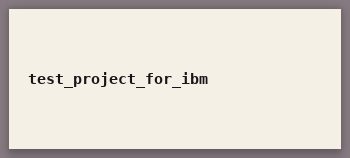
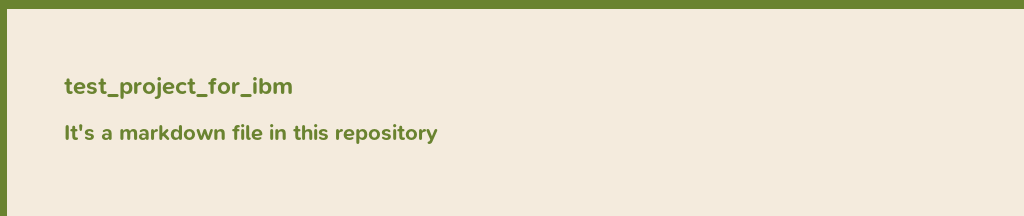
+ It's a markdown file in this repository

